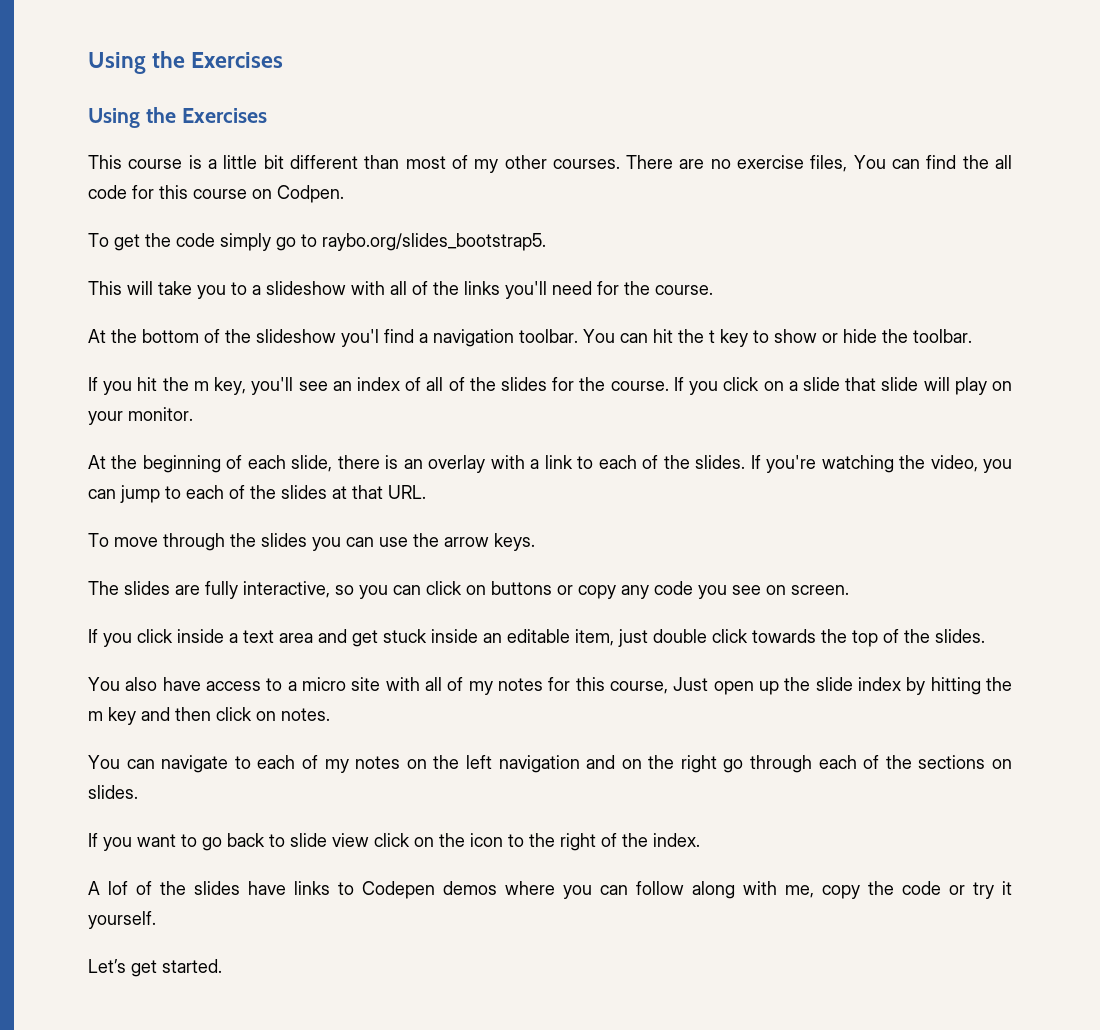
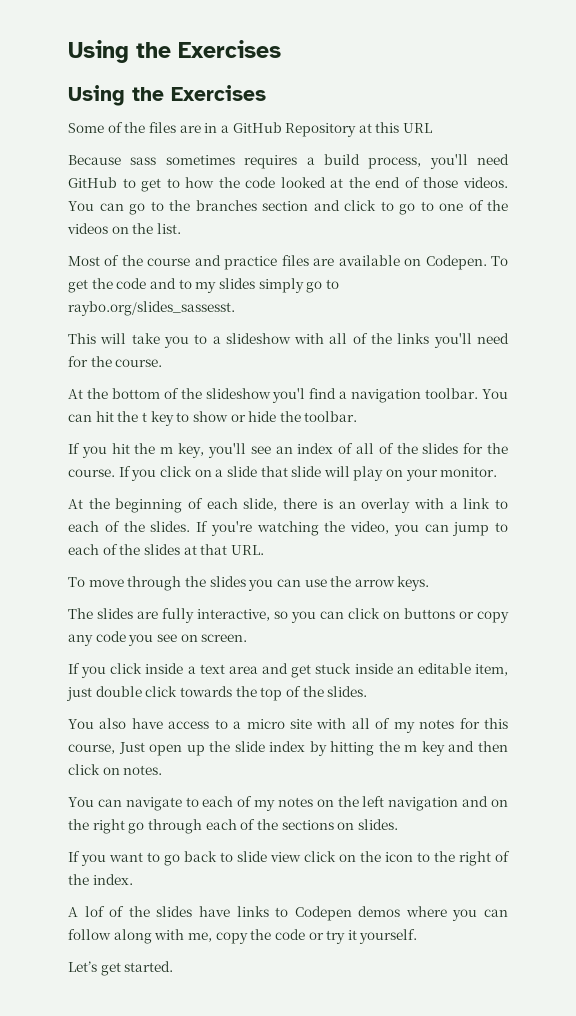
- This course is a little bit different than most of my other courses. There are no exercise files, You can find the all code for this course on Codpen.
- To get the code simply go to raybo.org/slides_bootstrap5.
+ Some of the files are in a GitHub Repository at this URL
+ Because sass sometimes requires a build process, you'll need GitHub to get to how the code looked at the end of those videos. You can go to the branches section and click to go to one of the videos on the list.
+ Most of the course and practice files are available on Codepen. To get the code and to my slides simply go to raybo.org/slides_sassesst.

